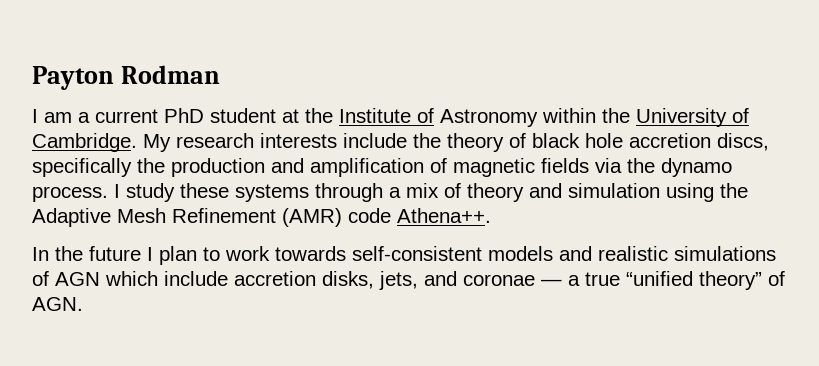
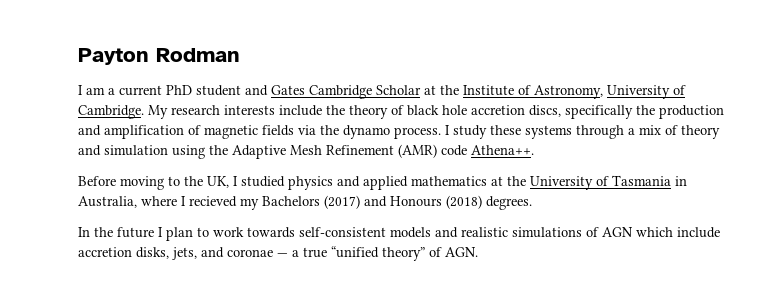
- I am a current PhD student at the Institute of Astronomy within the University of Cambridge.
+ I am a current PhD student and Gates Cambridge Scholar at the Institute of Astronomy, University of Cambridge.
+ Before moving to the UK, I studied physics and applied mathematics at the University of Tasmania in Australia, where I recieved my Bachelors (2017) and Honours (2018) degrees.

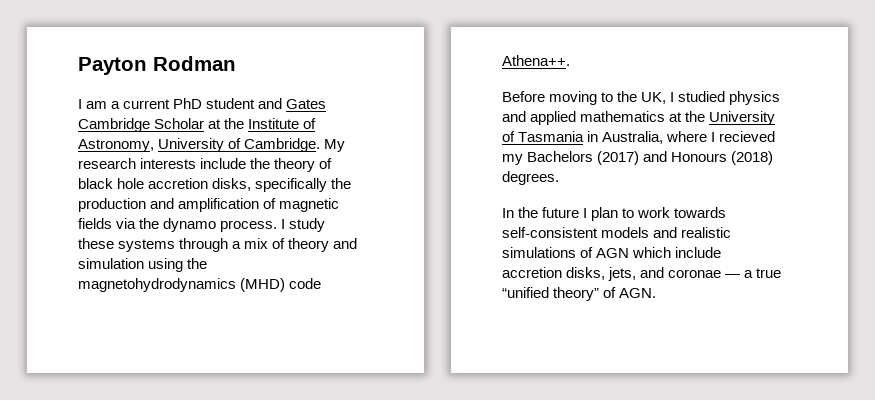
- My research interests include the theory of black hole accretion discs, specifically the production and amplification of magnetic fields via the dynamo process.
+ My research interests include the theory of black hole accretion disks, specifically the production and amplification of magnetic fields via the dynamo process.
- I study these systems through a mix of theory and simulation using the Adaptive Mesh Refinement (AMR) code Athena++.
+ I study these systems through a mix of theory and simulation using the magnetohydrodynamics (MHD) code Athena++.

